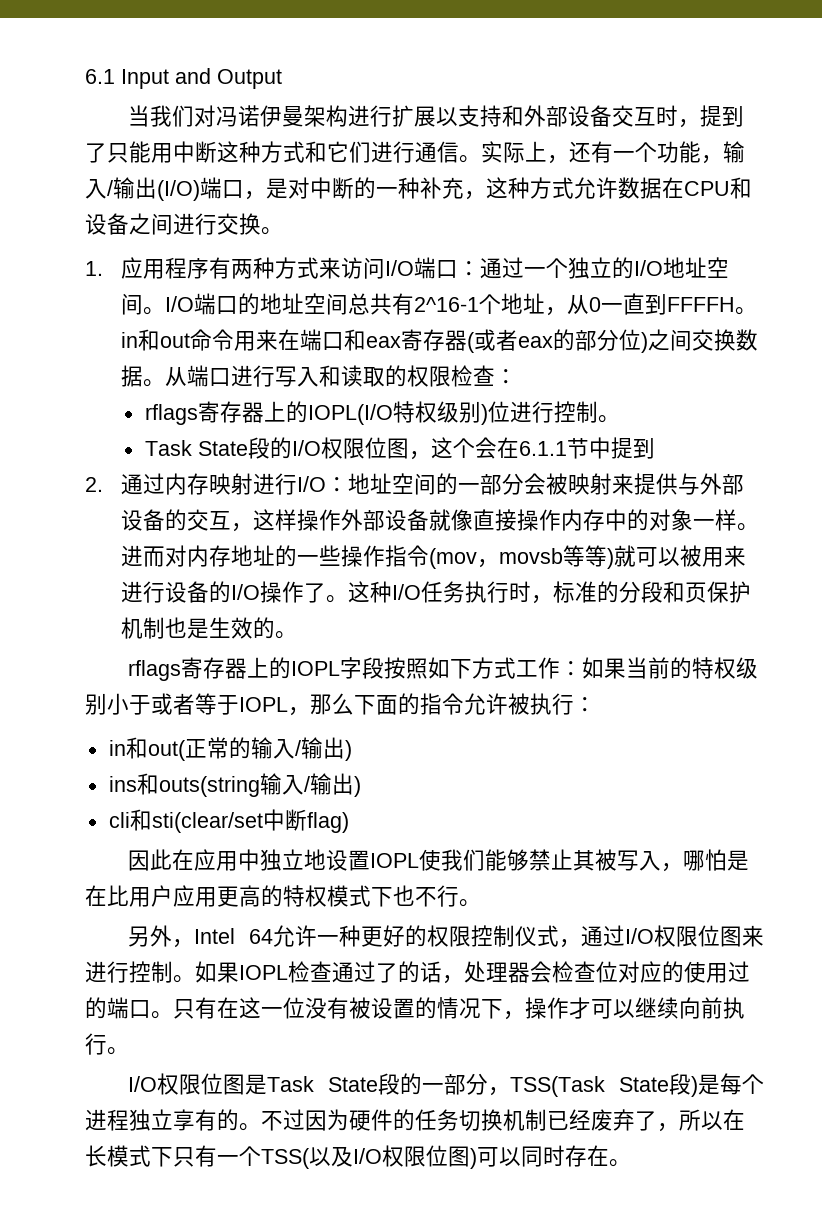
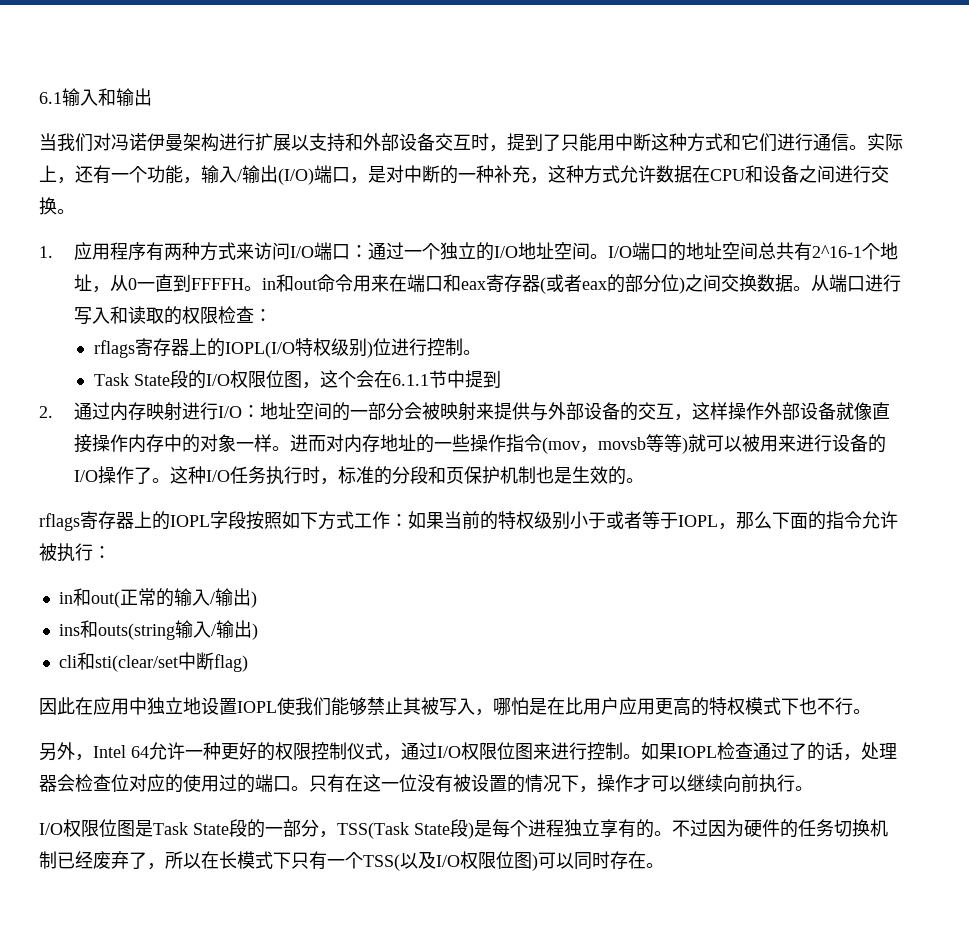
- 6.1 Input and Output
+ 6.1输入和输出

